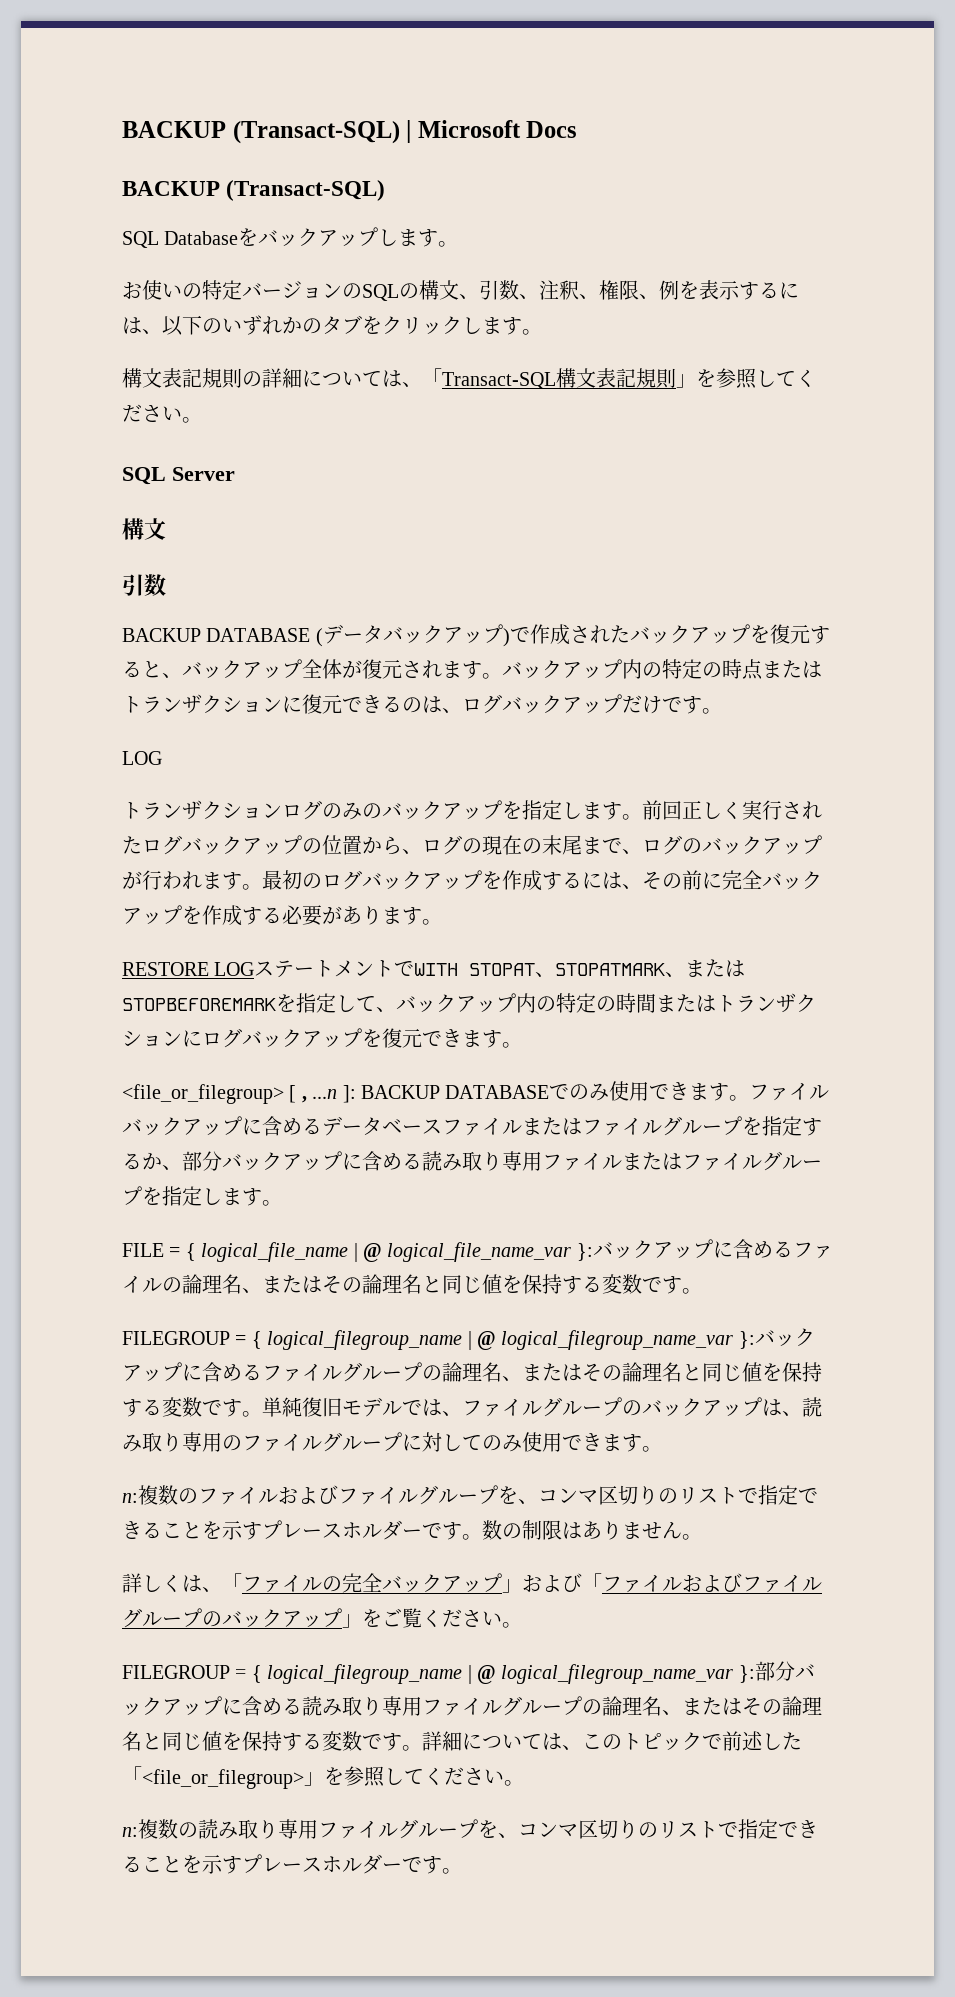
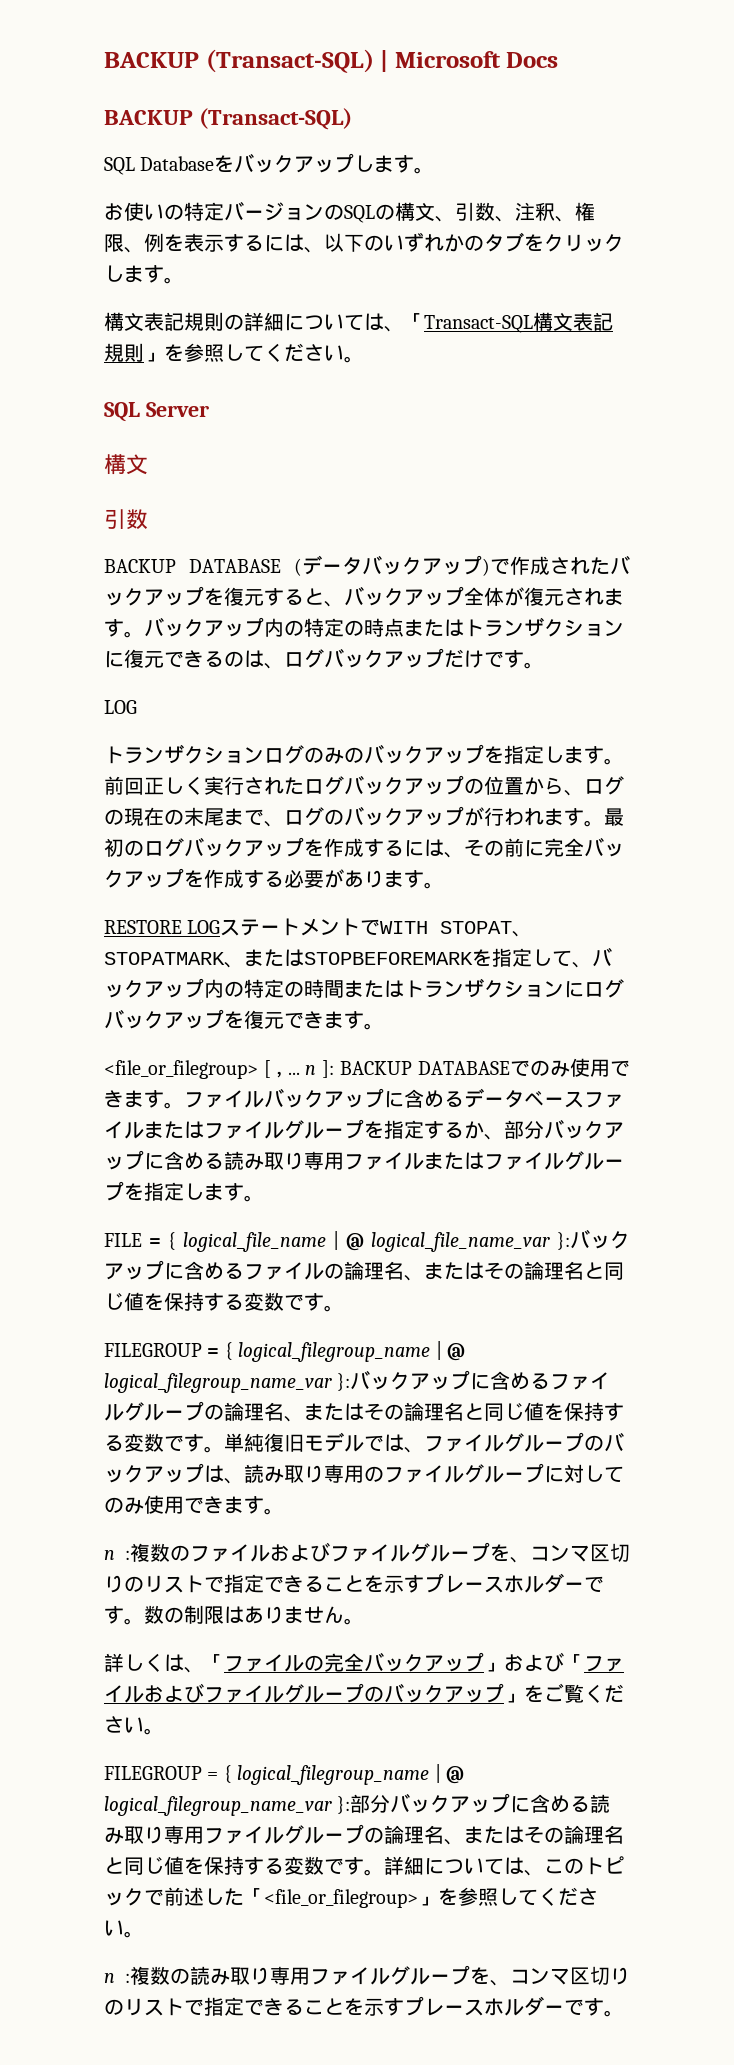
- <file_or_filegroup> [ , ...n ]: BACKUP DATABASEでのみ使用できます。
+ <file_or_filegroup> [ , ... n ]: BACKUP DATABASEでのみ使用できます。
- n:複数のファイルおよびファイルグループを、コンマ区切りのリストで指定できることを示すプレースホルダーです。
+ n :複数のファイルおよびファイルグループを、コンマ区切りのリストで指定できることを示すプレースホルダーです。
- n:複数の読み取り専用ファイルグループを、コンマ区切りのリストで指定できることを示すプレースホルダーです。
+ n :複数の読み取り専用ファイルグループを、コンマ区切りのリストで指定できることを示すプレースホルダーです。

